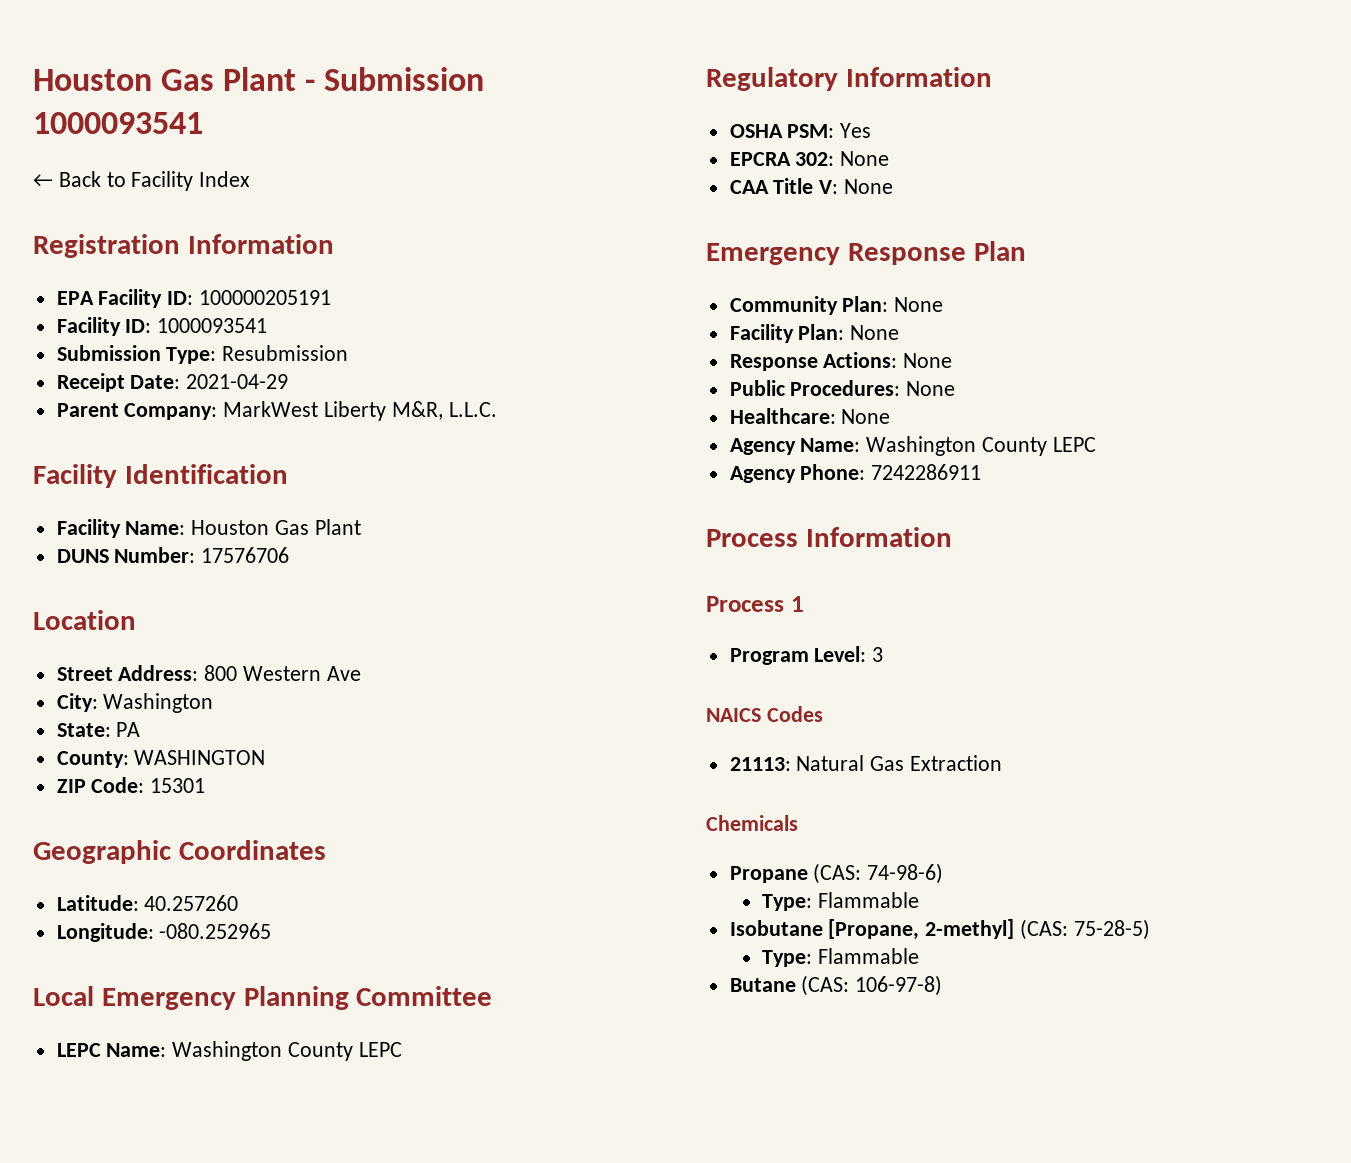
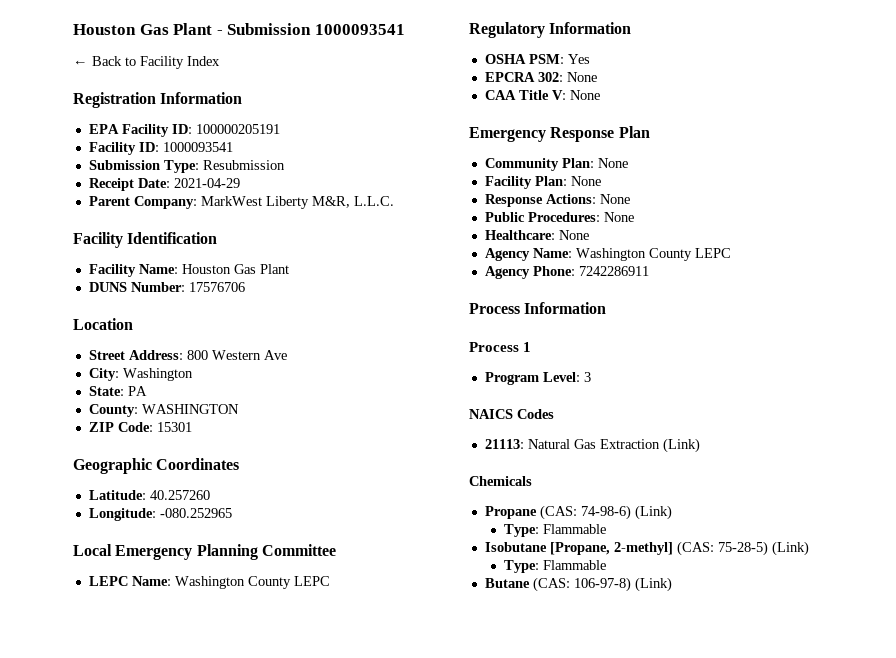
- 21113: Natural Gas Extraction
+ 21113: Natural Gas Extraction (Link)
- Propane (CAS: 74-98-6)
+ Propane (CAS: 74-98-6) (Link)
- Isobutane [Propane, 2-methyl] (CAS: 75-28-5)
+ Isobutane [Propane, 2-methyl] (CAS: 75-28-5) (Link)
- Butane (CAS: 106-97-8)
+ Butane (CAS: 106-97-8) (Link)

